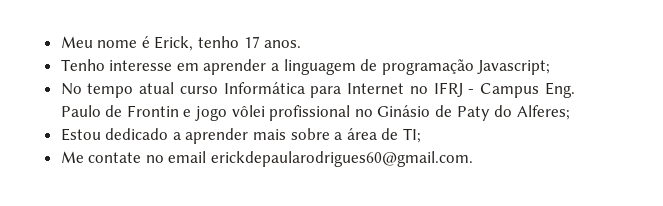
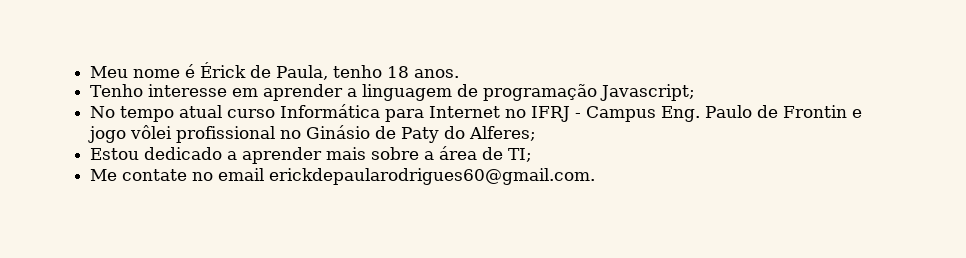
- Meu nome é Erick, tenho 17 anos.
+ Meu nome é Érick de Paula, tenho 18 anos.

